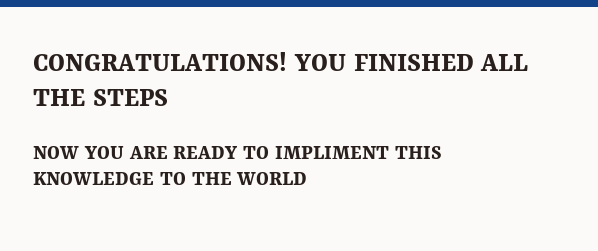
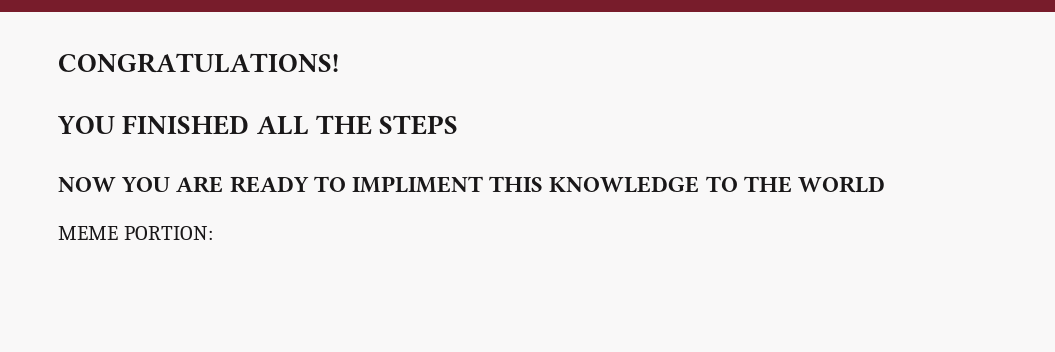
- CONGRATULATIONS! YOU FINISHED ALL THE STEPS
+ CONGRATULATIONS!
+ YOU FINISHED ALL THE STEPS
+ MEME PORTION:

